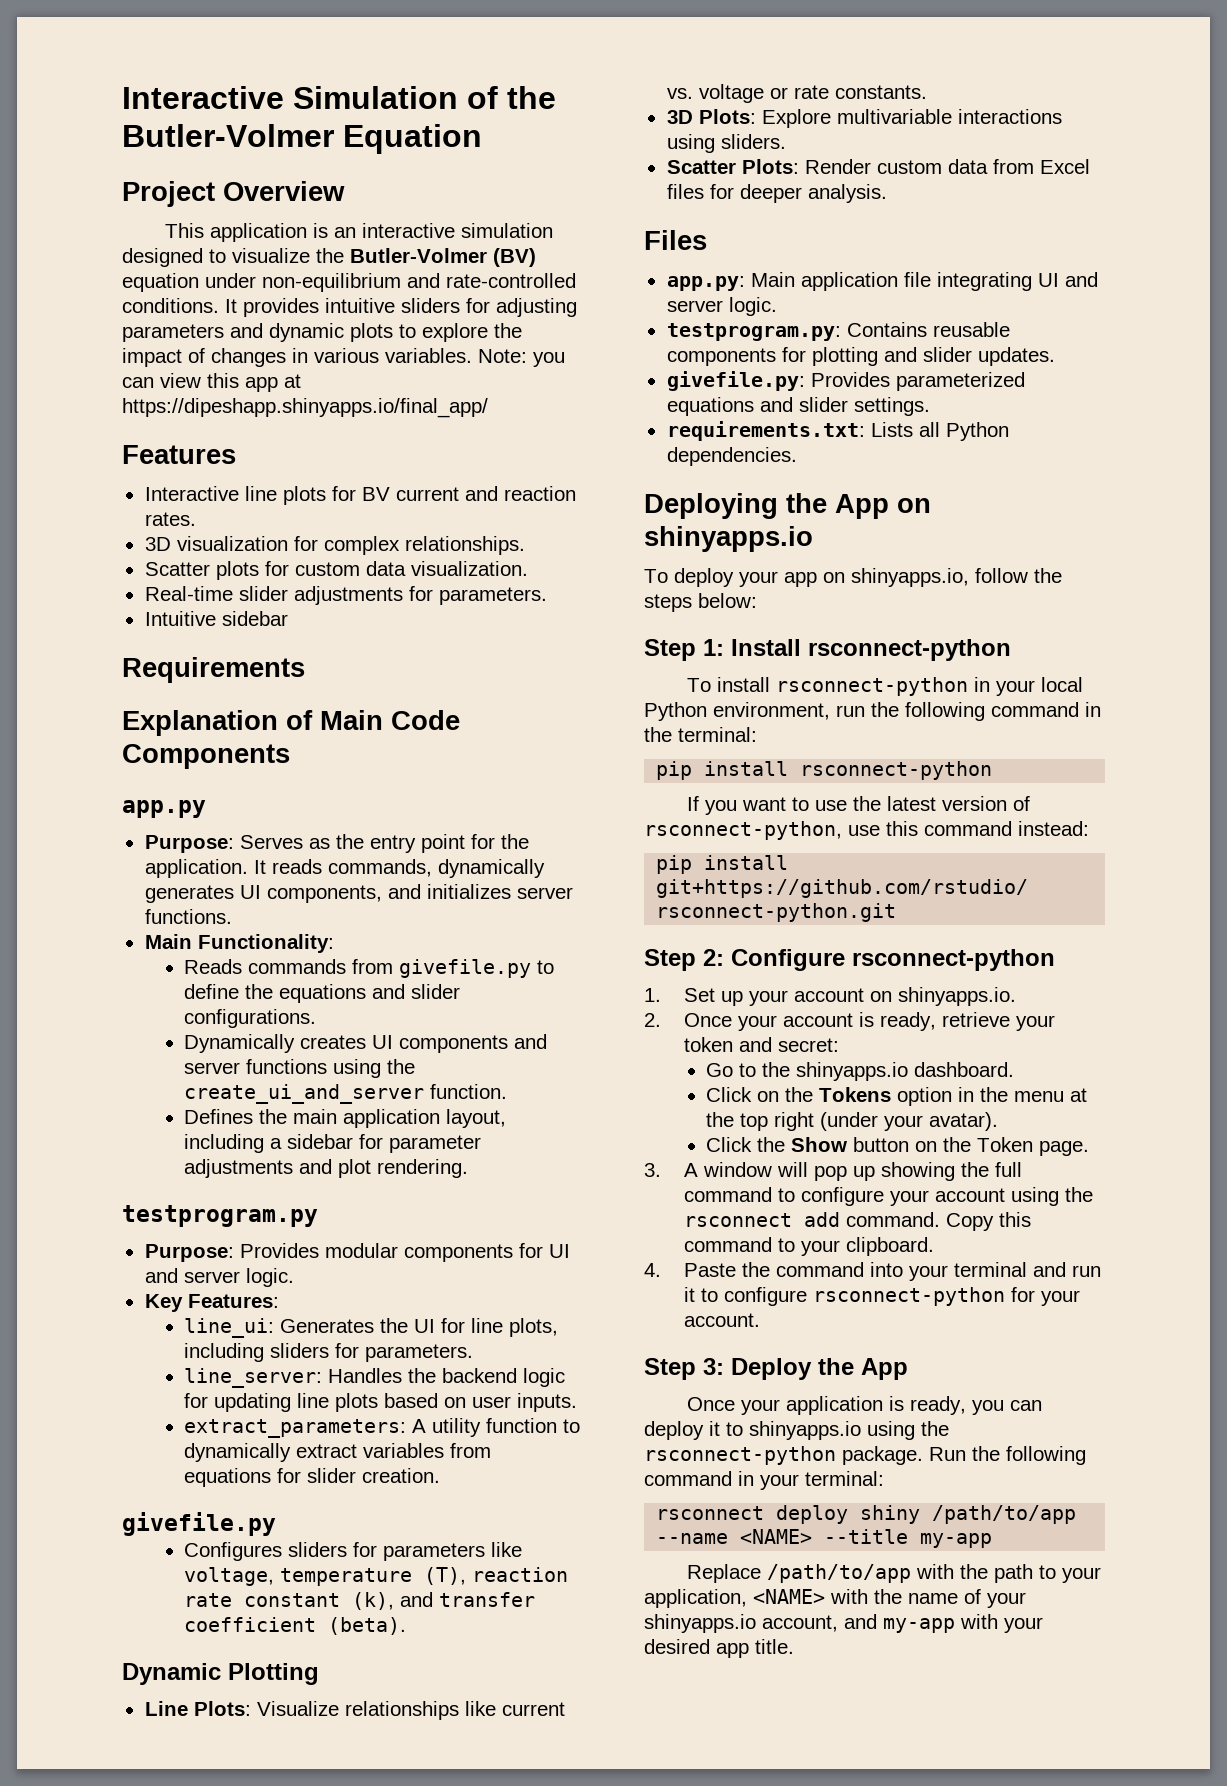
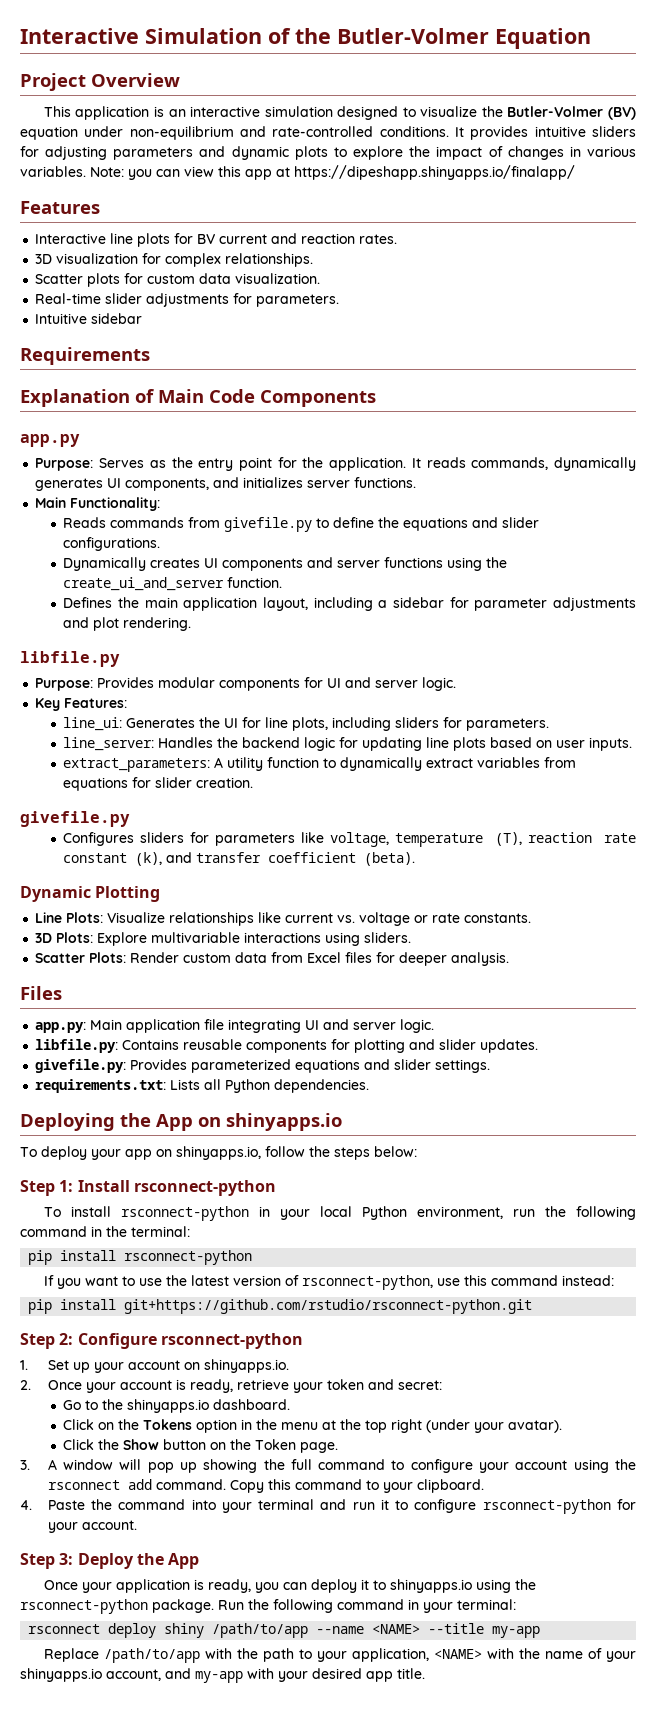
- Note: you can view this app at https://dipeshapp.shinyapps.io/final_app/
+ Note: you can view this app at https://dipeshapp.shinyapps.io/finalapp/
- testprogram.py
+ libfile.py
- testprogram.py: Contains reusable components for plotting and slider updates.
+ libfile.py: Contains reusable components for plotting and slider updates.

